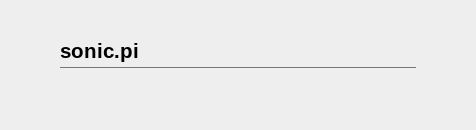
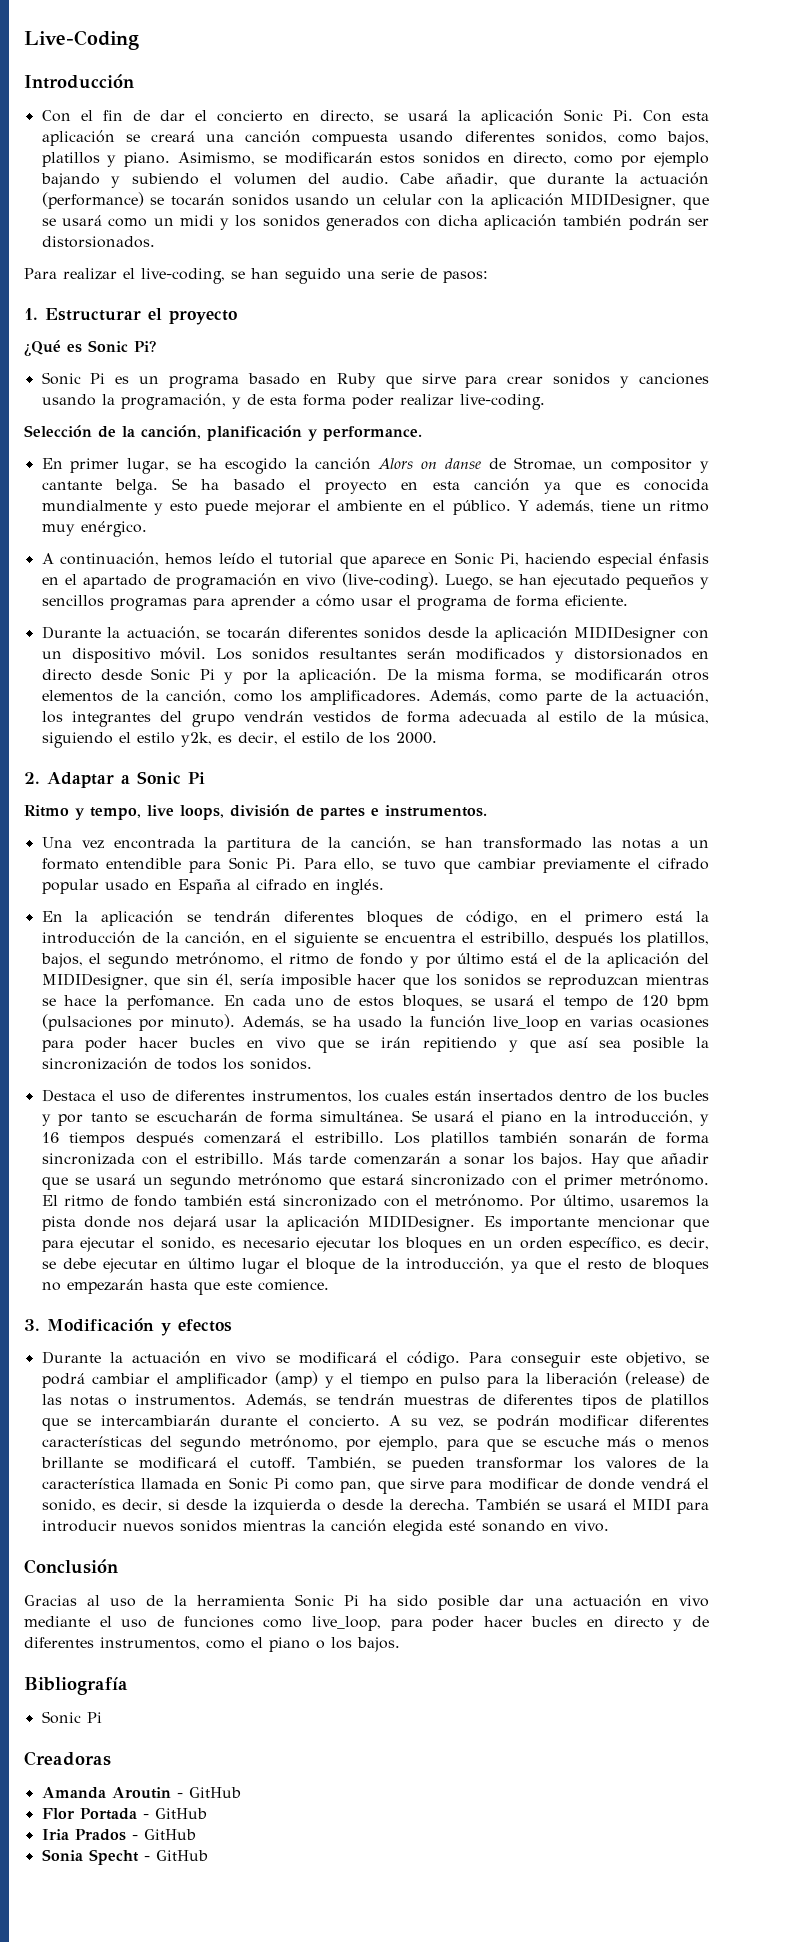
- sonic.pi
+ Live-Coding
+ Introducción
+ Con el fin de dar el concierto en directo, se usará la aplicación Sonic Pi. Con esta aplicación se creará una canción compuesta usando diferentes sonidos, como bajos, platillos y piano. Asimismo, se modificarán estos sonidos en directo, como por ejemplo bajando y subiendo el volumen del audio. Cabe añadir, que durante la actuación (performance) se tocarán sonidos usando un celular con la aplicación MIDIDesigner, que se usará como un midi y los sonidos generados con dicha aplicación también podrán ser distorsionados.
+ Para realizar el live-coding, se han seguido una serie de pasos:
+ 1. Estructurar el proyecto
+ ¿Qué es Sonic Pi?
+ Sonic Pi es un programa basado en Ruby que sirve para crear sonidos y canciones usando la programación, y de esta forma poder realizar live-coding.
+ Selección de la canción, planificación y performance.
+ En primer lugar, se ha escogido la canción Alors on danse de Stromae, un compositor y cantante belga. Se ha basado el proyecto en esta canción ya que es conocida mundialmente y esto puede mejorar el ambiente en el público. Y además, tiene un ritmo muy enérgico.
+ A continuación, hemos leído el tutorial que aparece en Sonic Pi, haciendo especial énfasis en el apartado de programación en vivo (live-coding). Luego, se han ejecutado pequeños y sencillos programas para aprender a cómo usar el programa de forma eficiente.
+ Durante la actuación, se tocarán diferentes sonidos desde la aplicación MIDIDesigner con un dispositivo móvil. Los sonidos resultantes serán modificados y distorsionados en directo desde Sonic Pi y por la aplicación. De la misma forma, se modificarán otros elementos de la canción, como los amplificadores. Además, como parte de la actuación, los integrantes del grupo vendrán vestidos de forma adecuada al estilo de la música, siguiendo el estilo y2k, es decir, el estilo de los 2000.
+ 2. Adaptar a Sonic Pi
+ Ritmo y tempo, live loops, división de partes e instrumentos.
+ Una vez encontrada la partitura de la canción, se han transformado las notas a un formato entendible para Sonic Pi. Para ello, se tuvo que cambiar previamente el cifrado popular usado en España al cifrado en inglés.
+ En la aplicación se tendrán diferentes bloques de código, en el primero está la introducción de la canción, en el siguiente se encuentra el estribillo, después los platillos, bajos, el segundo metrónomo, el ritmo de fondo y por último está el de la aplicación del MIDIDesigner, que sin él, sería imposible hacer que los sonidos se reproduzcan mientras se hace la perfomance. En cada uno de estos bloques, se usará el tempo de 120 bpm (pulsaciones por minuto). Además, se ha usado la función live_loop en varias ocasiones para poder hacer bucles en vivo que se irán repitiendo y que así sea posible la sincronización de todos los sonidos.
+ Destaca el uso de diferentes instrumentos, los cuales están insertados dentro de los bucles y por tanto se escucharán de forma simultánea. Se usará el piano en la introducción, y 16 tiempos después comenzará el estribillo. Los platillos también sonarán de forma sincronizada con el estribillo. Más tarde comenzarán a sonar los bajos. Hay que añadir que se usará un segundo metrónomo que estará sincronizado con el primer metrónomo. El ritmo de fondo también está sincronizado con el metrónomo. Por último, usaremos la pista donde nos dejará usar la aplicación MIDIDesigner. Es importante mencionar que para ejecutar el sonido, es necesario ejecutar los bloques en un orden específico, es decir, se debe ejecutar en último lugar el bloque de la introducción, ya que el resto de bloques no empezarán hasta que este comience.
+ 3. Modificación y efectos
+ Durante la actuación en vivo se modificará el código. Para conseguir este objetivo, se podrá cambiar el amplificador (amp) y el tiempo en pulso para la liberación (release) de las notas o instrumentos. Además, se tendrán muestras de diferentes tipos de platillos que se intercambiarán durante el concierto. A su vez, se podrán modificar diferentes características del segundo metrónomo, por ejemplo, para que se escuche más o menos brillante se modificará el cutoff. También, se pueden transformar los valores de la característica llamada en Sonic Pi como pan, que sirve para modificar de donde vendrá el sonido, es decir, si desde la izquierda o desde la derecha. También se usará el MIDI para introducir nuevos sonidos mientras la canción elegida esté sonando en vivo.
+ Conclusión
+ Gracias al uso de la herramienta Sonic Pi ha sido posible dar una actuación en vivo mediante el uso de funciones como live_loop, para poder hacer bucles en directo y de diferentes instrumentos, como el piano o los bajos.
+ Bibliografía
+ Sonic Pi
+ Creadoras
+ Amanda Aroutin - GitHub
+ Flor Portada - GitHub
+ Iria Prados - GitHub
+ Sonia Specht - GitHub

